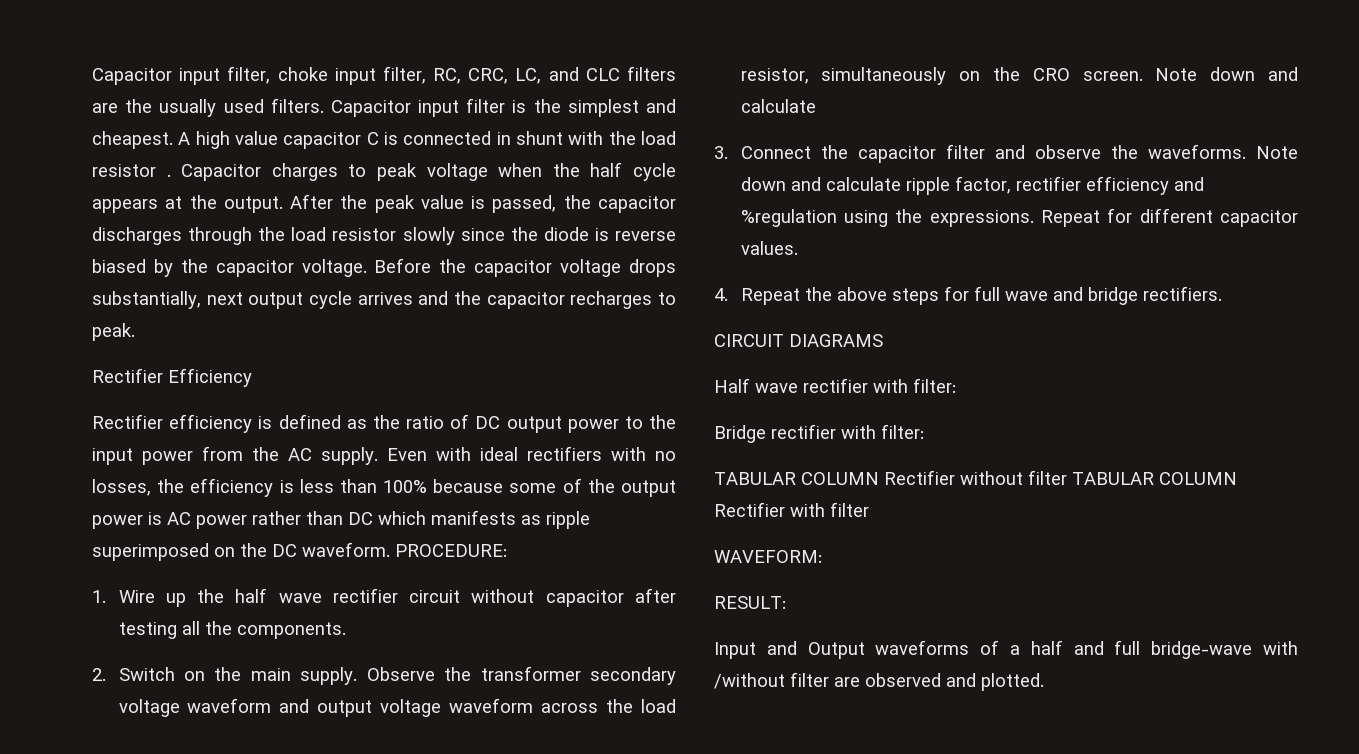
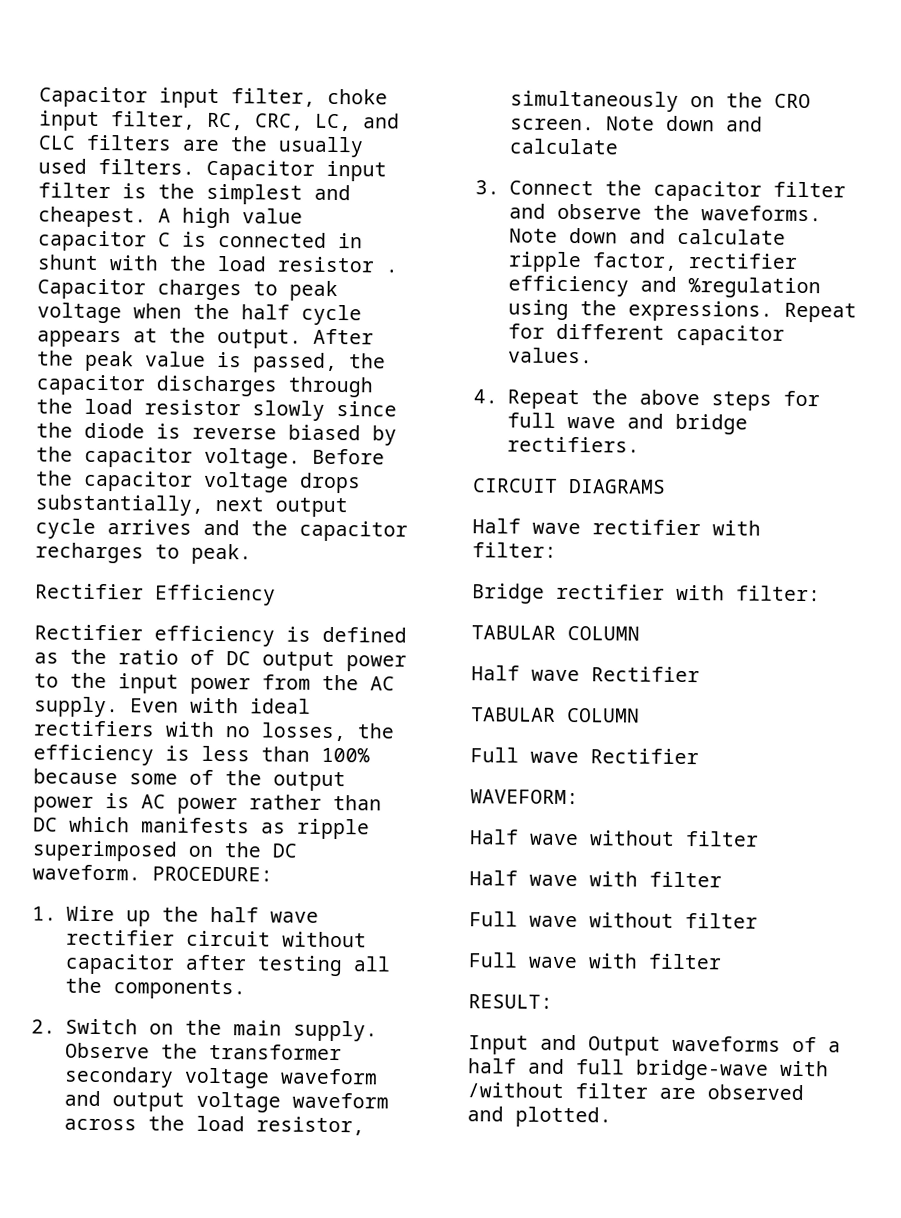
  Bridge rectifier with filter:
- TABULAR COLUMN Rectifier without filter TABULAR COLUMN Rectifier with filter
+ TABULAR COLUMN
+ Half wave Rectifier
+ TABULAR COLUMN
+ Full wave Rectifier
  WAVEFORM:
+ Half wave without filter
+ Half wave with filter
+ Full wave without filter
+ Full wave with filter

